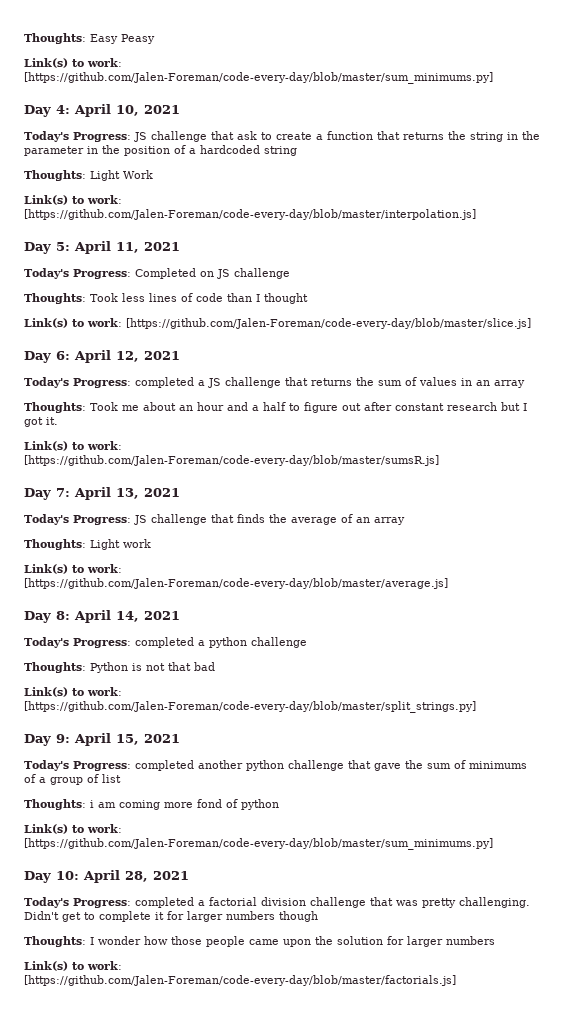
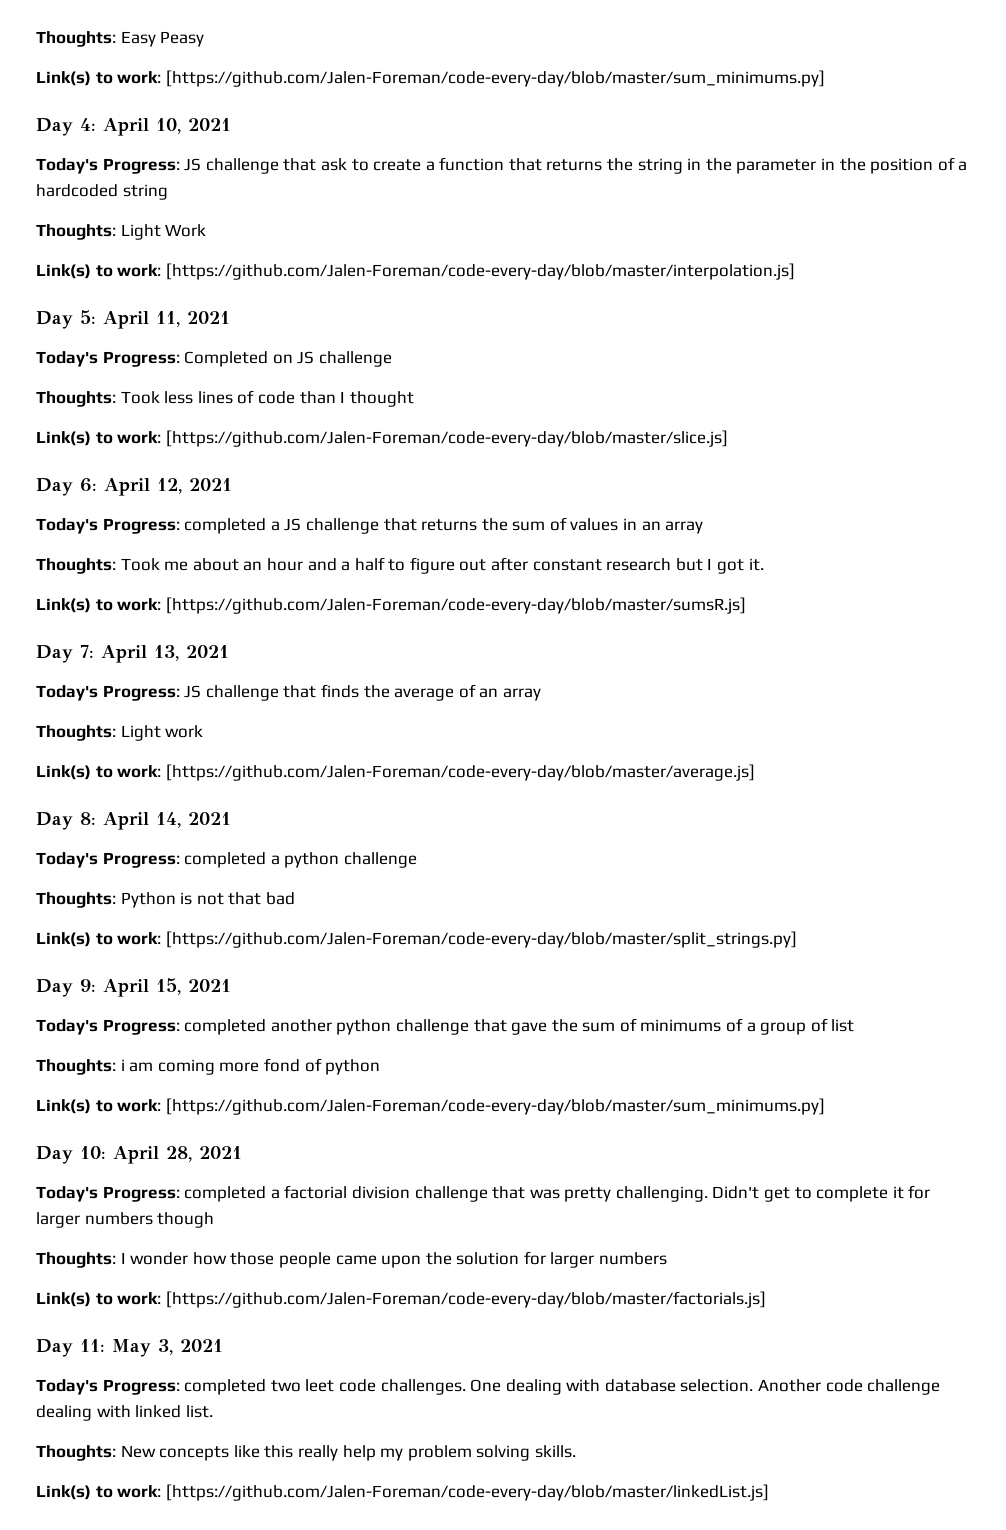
+ Day 11: May 3, 2021
+ Today's Progress: completed two leet code challenges. One dealing with database selection. Another code challenge dealing with linked list.
+ Thoughts: New concepts like this really help my problem solving skills.
+ Link(s) to work: [https://github.com/Jalen-Foreman/code-every-day/blob/master/linkedList.js]

